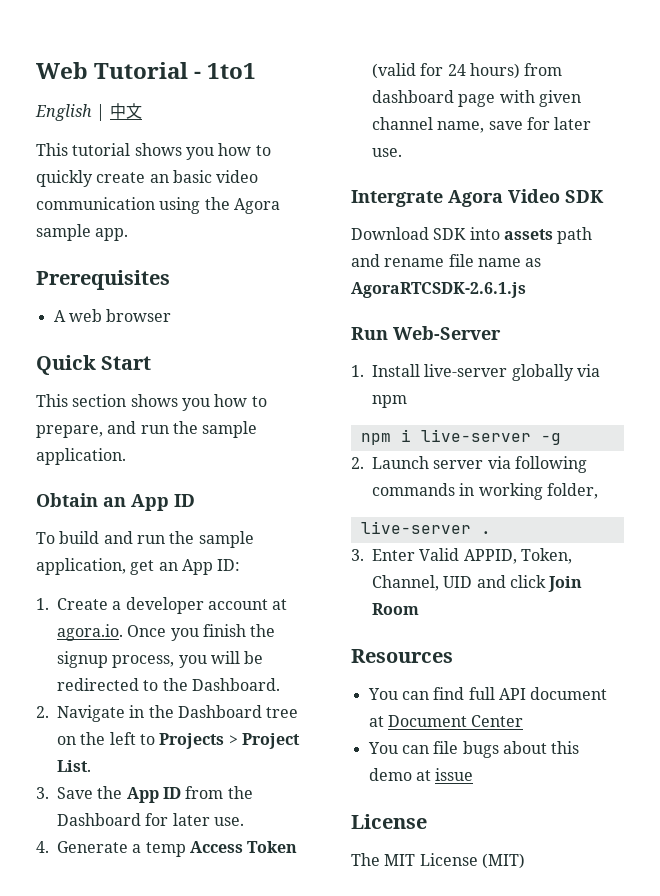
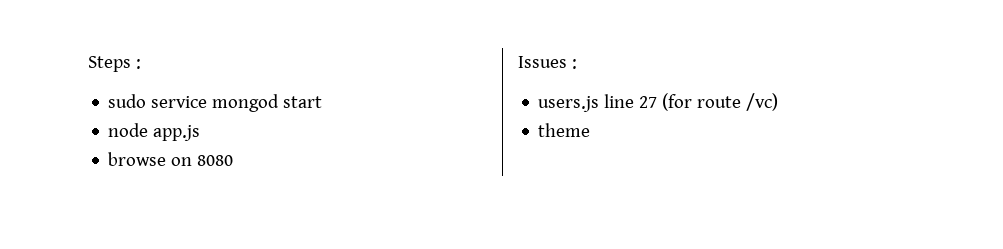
- Web Tutorial - 1to1
- English | 中文
- This tutorial shows you how to quickly create an basic video communication using the Agora sample app.
- Prerequisites
- A web browser
- Quick Start
- This section shows you how to prepare, and run the sample application.
- Obtain an App ID
- To build and run the sample application, get an App ID:
- 1. Create a developer account at agora.io. Once you finish the signup process, you will be redirected to the Dashboard.
- 2. Navigate in the Dashboard tree on the left to Projects > Project List.
- 3. Save the App ID from the Dashboard for later use.
- 4. Generate a temp Access Token (valid for 24 hours) from dashboard page with given channel name, save for later use.
- Intergrate Agora Video SDK
- Download SDK into assets path and rename file name as AgoraRTCSDK-2.6.1.js
- Run Web-Server
- 1. Install live-server globally via npm
- npm i live-server -g
- 2. Launch server via following commands in working folder,
- live-server .
- 3. Enter Valid APPID, Token, Channel, UID and click Join Room
- Resources
- You can find full API document at Document Center
- You can file bugs about this demo at issue
- License
- The MIT License (MIT)
+ Steps :
+ sudo service mongod start
+ node app.js
+ browse on 8080
+ Issues :
+ users.js line 27 (for route /vc)
+ theme

